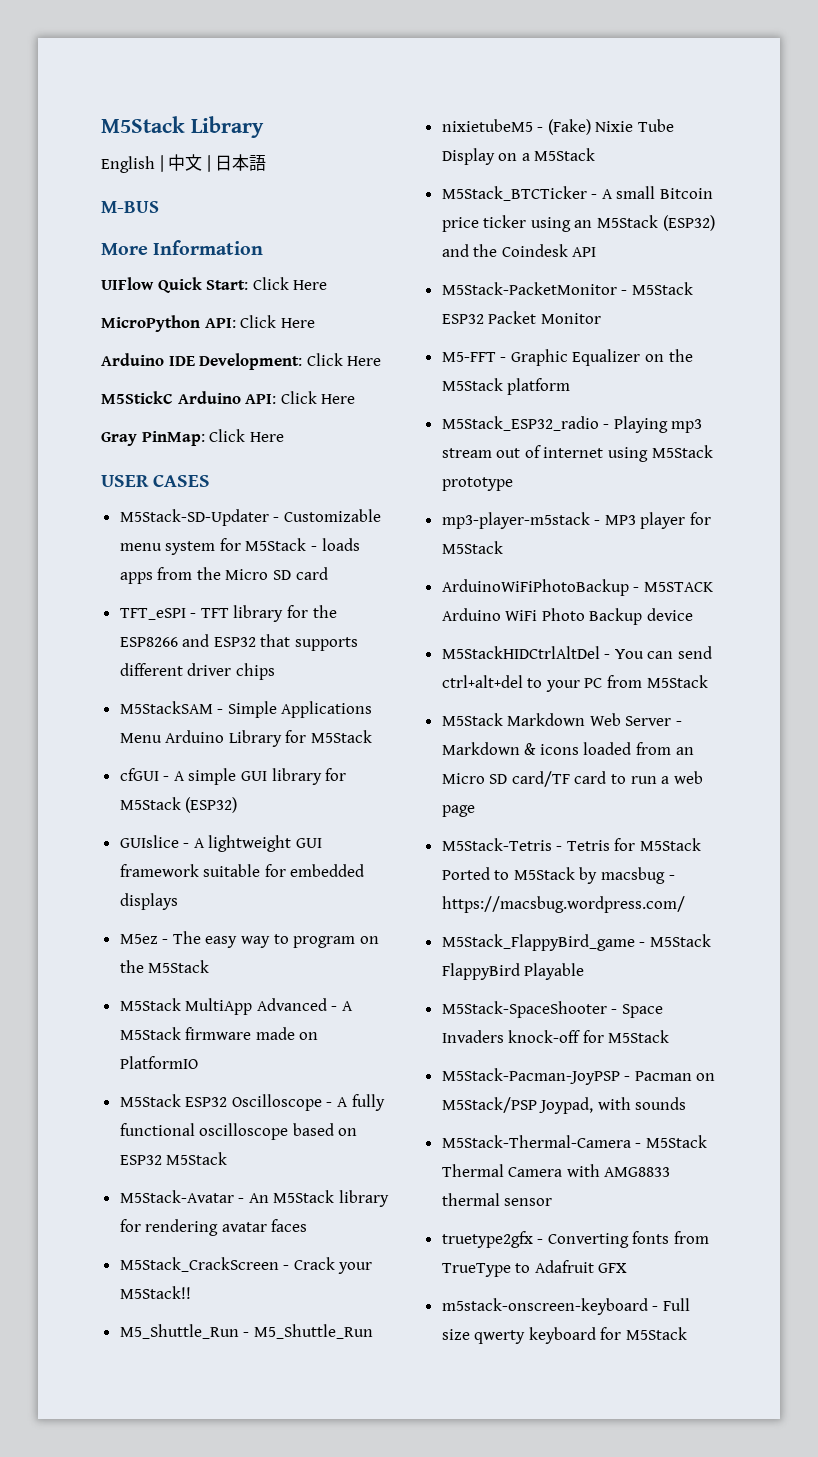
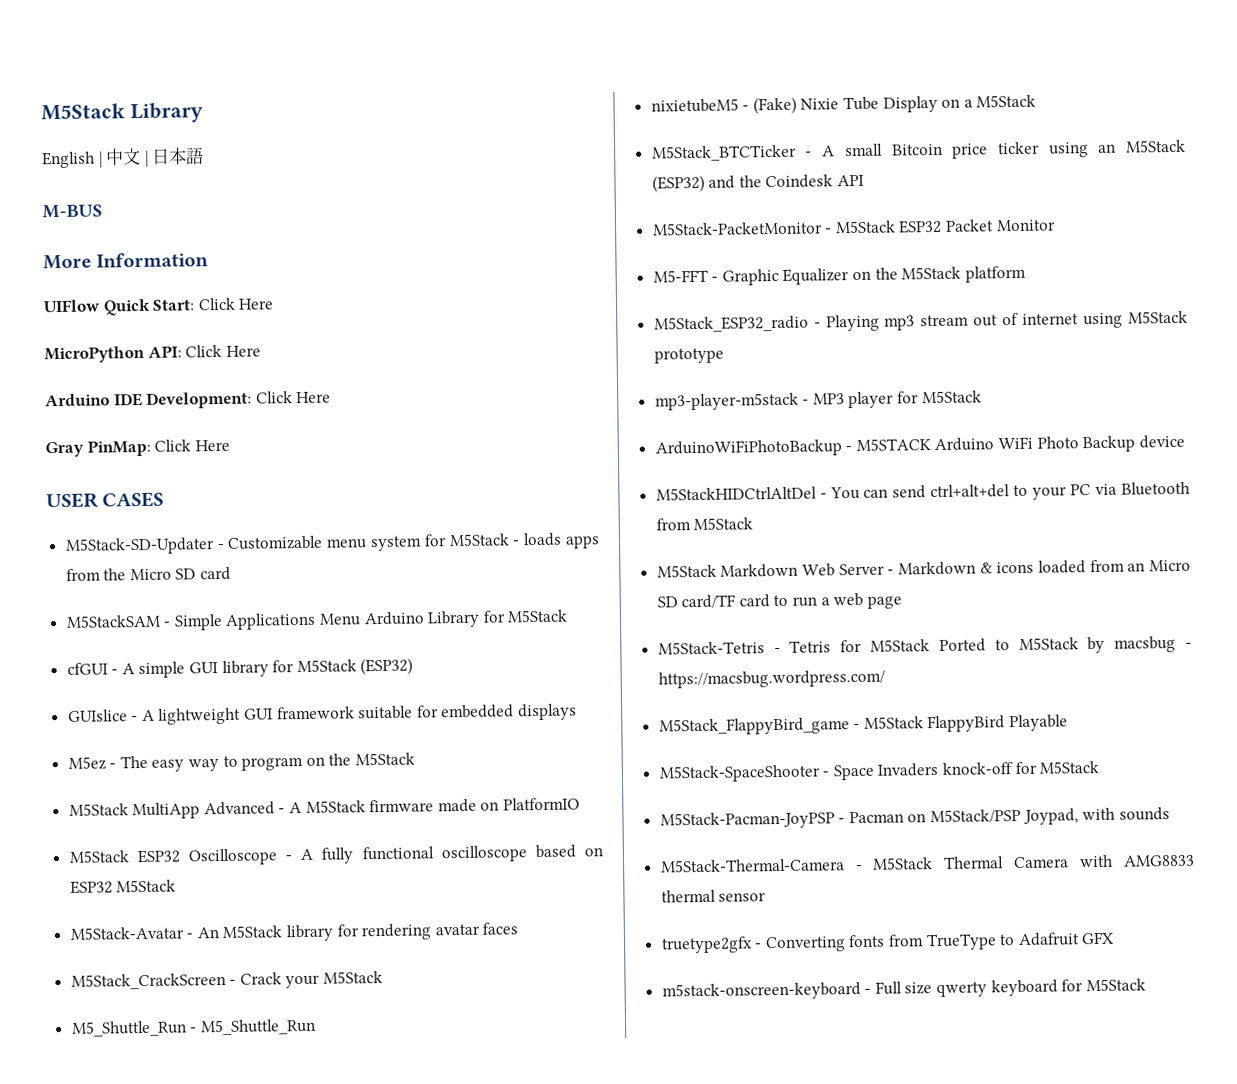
- M5StickC Arduino API: Click Here
- TFT_eSPI - TFT library for the ESP8266 and ESP32 that supports different driver chips
- M5Stack_CrackScreen - Crack your M5Stack!!
+ M5Stack_CrackScreen - Crack your M5Stack
- M5StackHIDCtrlAltDel - You can send ctrl+alt+del to your PC from M5Stack
+ M5StackHIDCtrlAltDel - You can send ctrl+alt+del to your PC via Bluetooth from M5Stack

